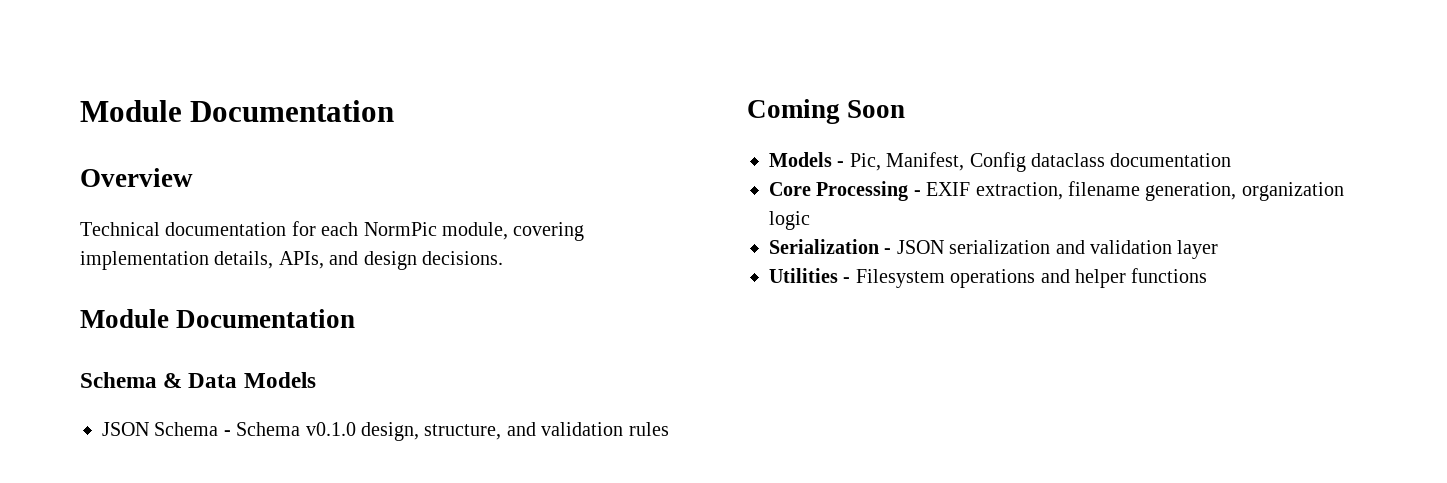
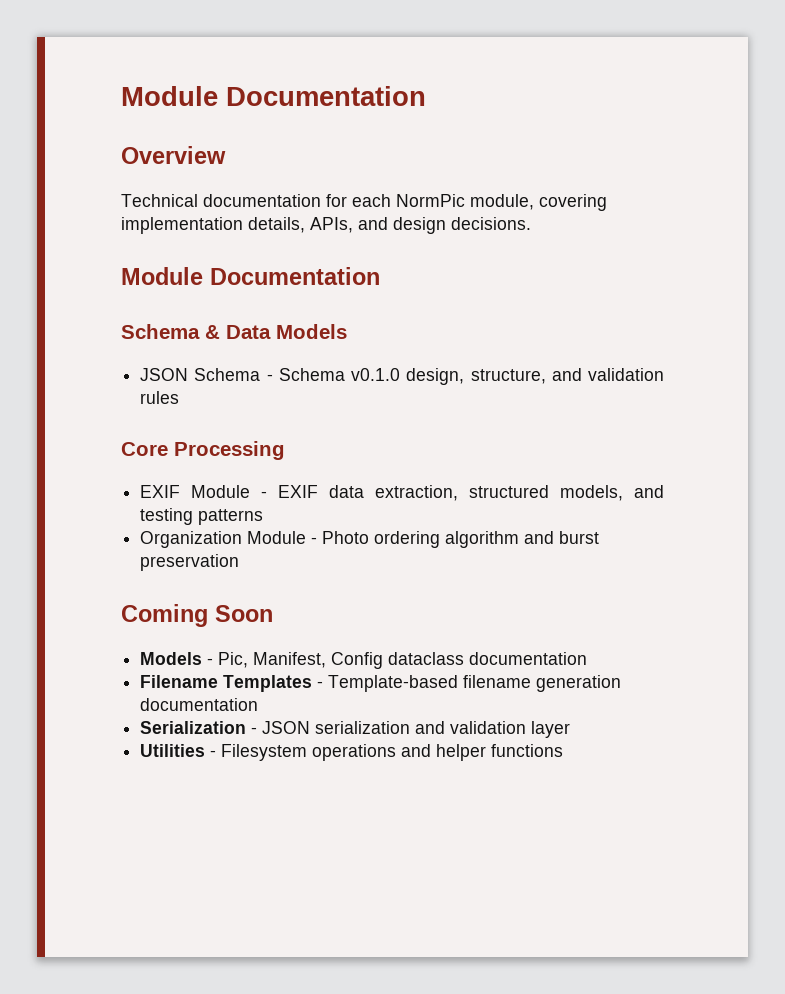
+ Core Processing
+ EXIF Module - EXIF data extraction, structured models, and testing patterns
+ Organization Module - Photo ordering algorithm and burst preservation
- Core Processing - EXIF extraction, filename generation, organization logic
+ Filename Templates - Template-based filename generation documentation

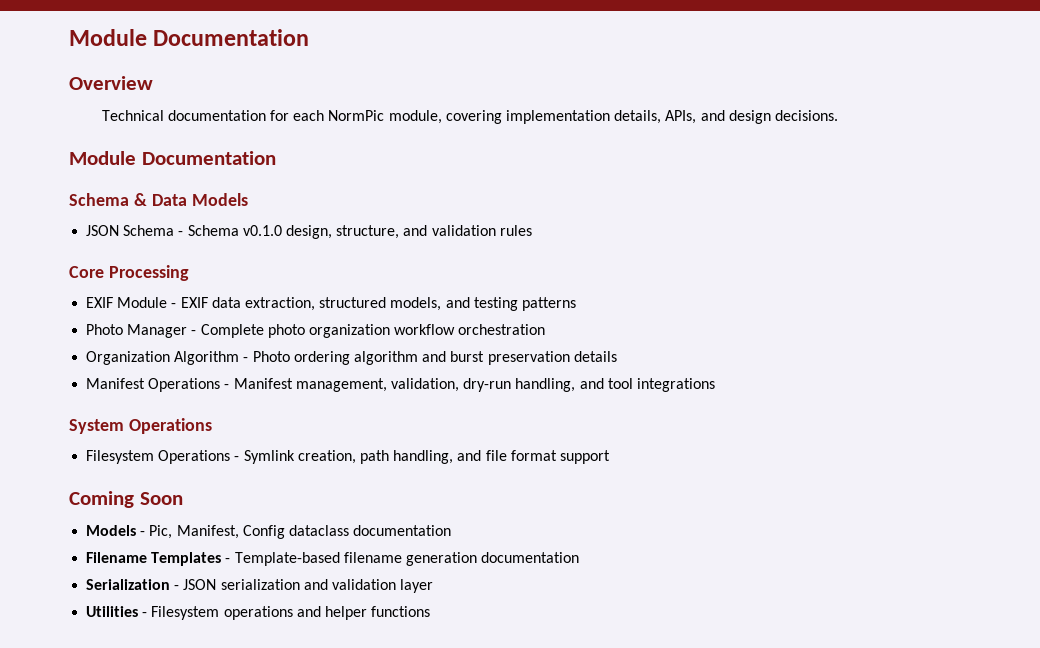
+ Photo Manager - Complete photo organization workflow orchestration
- Organization Module - Photo ordering algorithm and burst preservation
+ Organization Algorithm - Photo ordering algorithm and burst preservation details
+ Manifest Operations - Manifest management, validation, dry-run handling, and tool integrations
+ System Operations
+ Filesystem Operations - Symlink creation, path handling, and file format support

